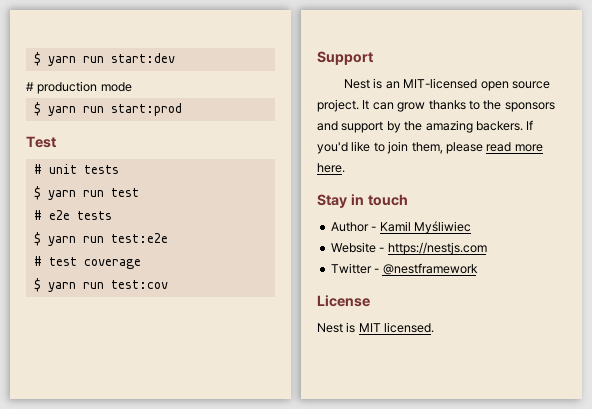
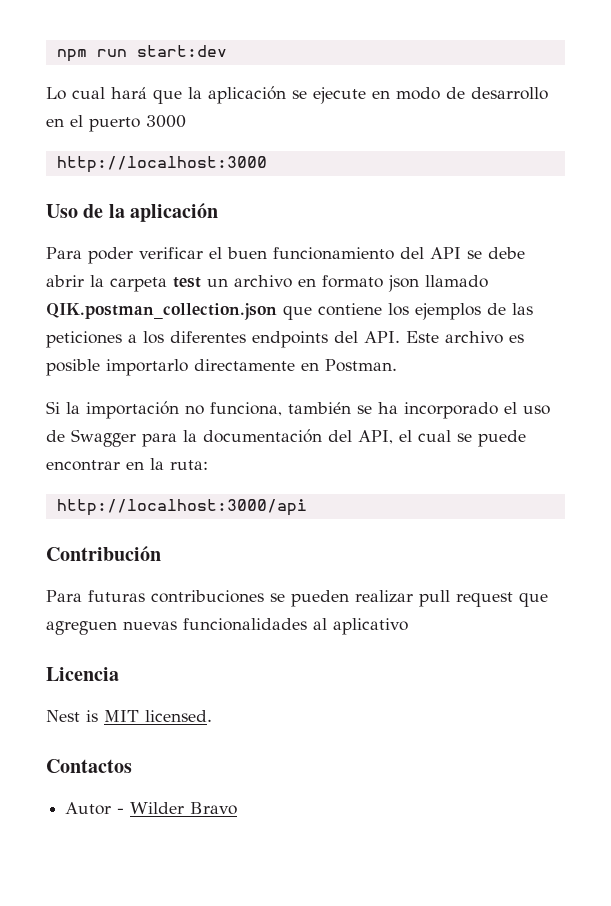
- $ yarn run start:dev
+ npm run start:dev
- # production mode
- $ yarn run start:prod
- Test
- # unit tests
- $ yarn run test
- # e2e tests
- $ yarn run test:e2e
- # test coverage
- $ yarn run test:cov
- Support
- Nest is an MIT-licensed open source project. It can grow thanks to the sponsors and support by the amazing backers. If you'd like to join them, please read more here.
- Stay in touch
- Author - Kamil Myśliwiec
- Website - https://nestjs.com
- Twitter - @nestframework
- License
+ Lo cual hará que la aplicación se ejecute en modo de desarrollo en el puerto 3000
+ http://localhost:3000
+ Uso de la aplicación
+ Para poder verificar el buen funcionamiento del API se debe abrir la carpeta test un archivo en formato json llamado QIK.postman_collection.json que contiene los ejemplos de las peticiones a los diferentes endpoints del API. Este archivo es posible importarlo directamente en Postman.
+ Si la importación no funciona, también se ha incorporado el uso de Swagger para la documentación del API, el cual se puede encontrar en la ruta:
+ http://localhost:3000/api
+ Contribución
+ Para futuras contribuciones se pueden realizar pull request que agreguen nuevas funcionalidades al aplicativo
+ Licencia
+ Contactos
+ Autor - Wilder Bravo

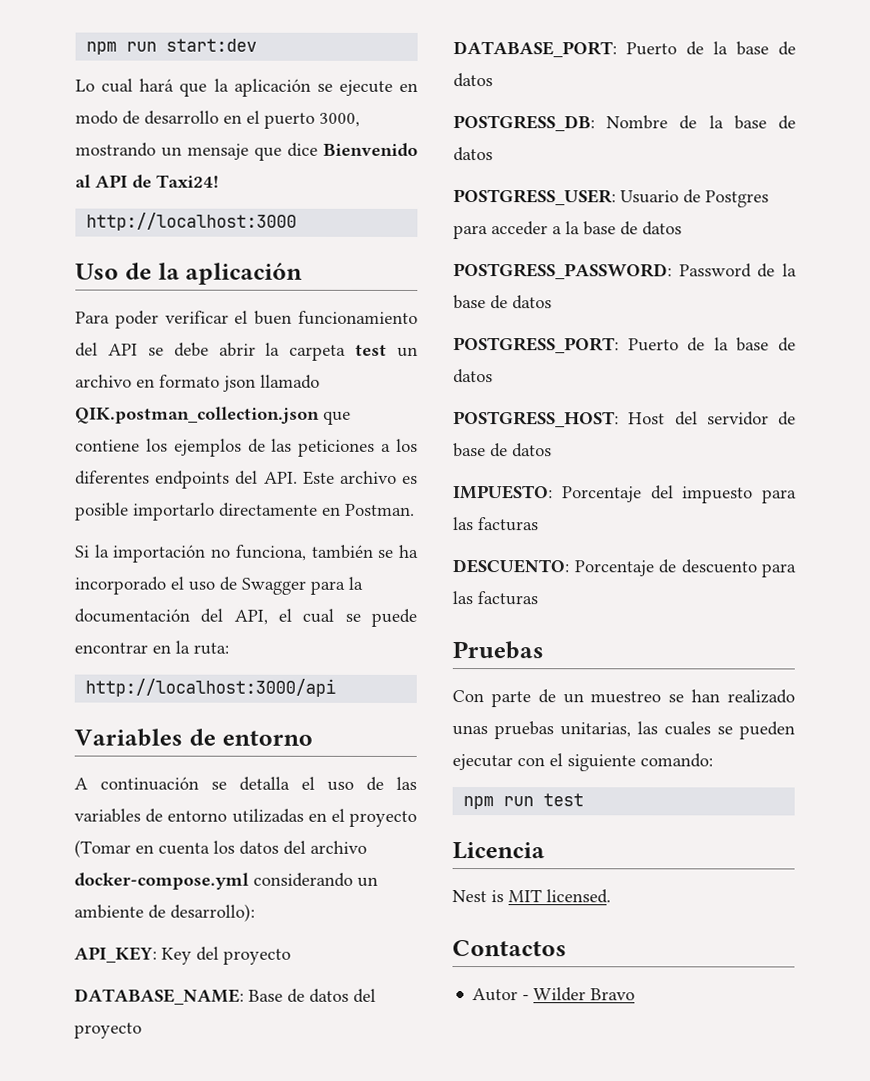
- Lo cual hará que la aplicación se ejecute en modo de desarrollo en el puerto 3000
+ Lo cual hará que la aplicación se ejecute en modo de desarrollo en el puerto 3000, mostrando un mensaje que dice Bienvenido al API de Taxi24!
- Contribución
- Para futuras contribuciones se pueden realizar pull request que agreguen nuevas funcionalidades al aplicativo
+ Variables de entorno
+ A continuación se detalla el uso de las variables de entorno utilizadas en el proyecto (Tomar en cuenta los datos del archivo docker-compose.yml considerando un ambiente de desarrollo):
+ API_KEY: Key del proyecto
+ DATABASE_NAME: Base de datos del proyecto
+ DATABASE_PORT: Puerto de la base de datos
+ POSTGRESS_DB: Nombre de la base de datos
+ POSTGRESS_USER: Usuario de Postgres para acceder a la base de datos
+ POSTGRESS_PASSWORD: Password de la base de datos
+ POSTGRESS_PORT: Puerto de la base de datos
+ POSTGRESS_HOST: Host del servidor de base de datos
+ IMPUESTO: Porcentaje del impuesto para las facturas
+ DESCUENTO: Porcentaje de descuento para las facturas
+ Pruebas
+ Con parte de un muestreo se han realizado unas pruebas unitarias, las cuales se pueden ejecutar con el siguiente comando:
+ npm run test

